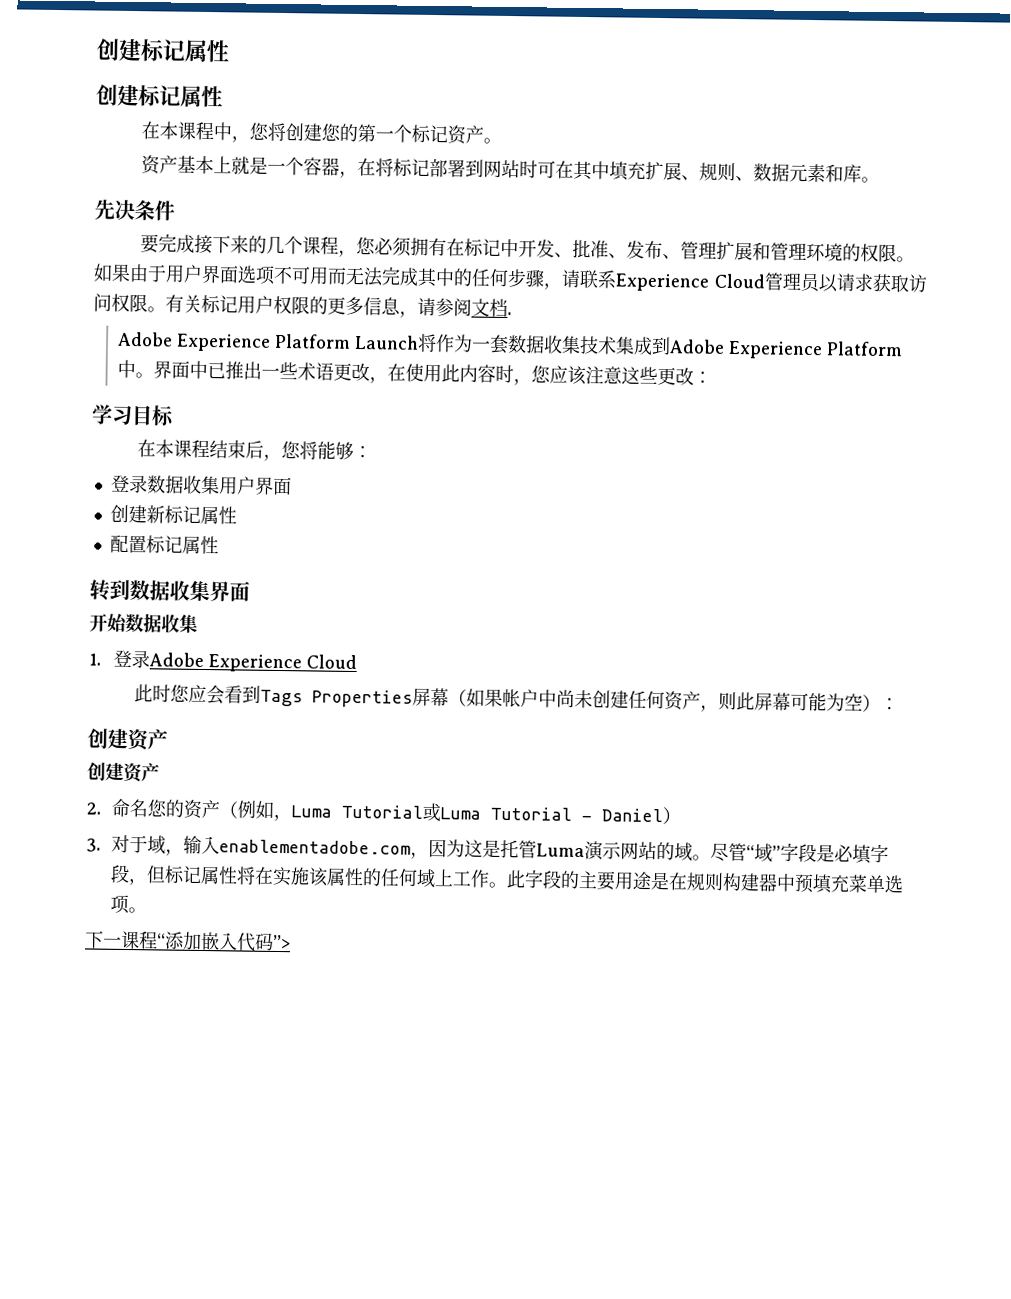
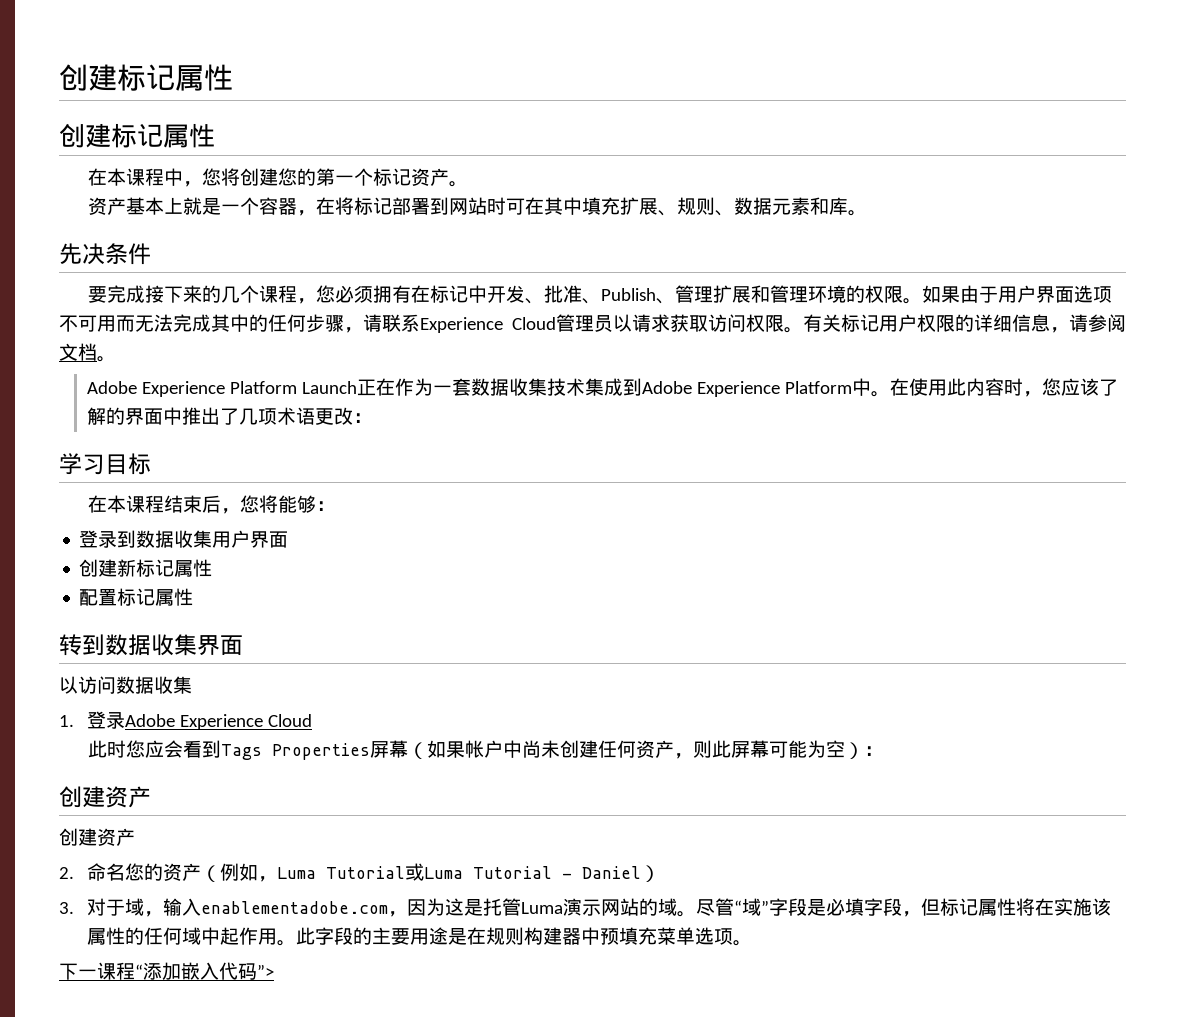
- 要完成接下来的几个课程，您必须拥有在标记中开发、批准、发布、管理扩展和管理环境的权限。
+ 要完成接下来的几个课程，您必须拥有在标记中开发、批准、Publish、管理扩展和管理环境的权限。
- 有关标记用户权限的更多信息，请参阅文档.
+ 有关标记用户权限的详细信息，请参阅文档。
- Adobe Experience Platform Launch将作为一套数据收集技术集成到Adobe Experience Platform中。
+ Adobe Experience Platform Launch正在作为一套数据收集技术集成到Adobe Experience Platform中。
- 界面中已推出一些术语更改，在使用此内容时，您应该注意这些更改：
+ 在使用此内容时，您应该了解的界面中推出了几项术语更改：
- 登录数据收集用户界面
+ 登录到数据收集用户界面
- 开始数据收集
+ 以访问数据收集
- 尽管“域”字段是必填字段，但标记属性将在实施该属性的任何域上工作。
+ 尽管“域”字段是必填字段，但标记属性将在实施该属性的任何域中起作用。

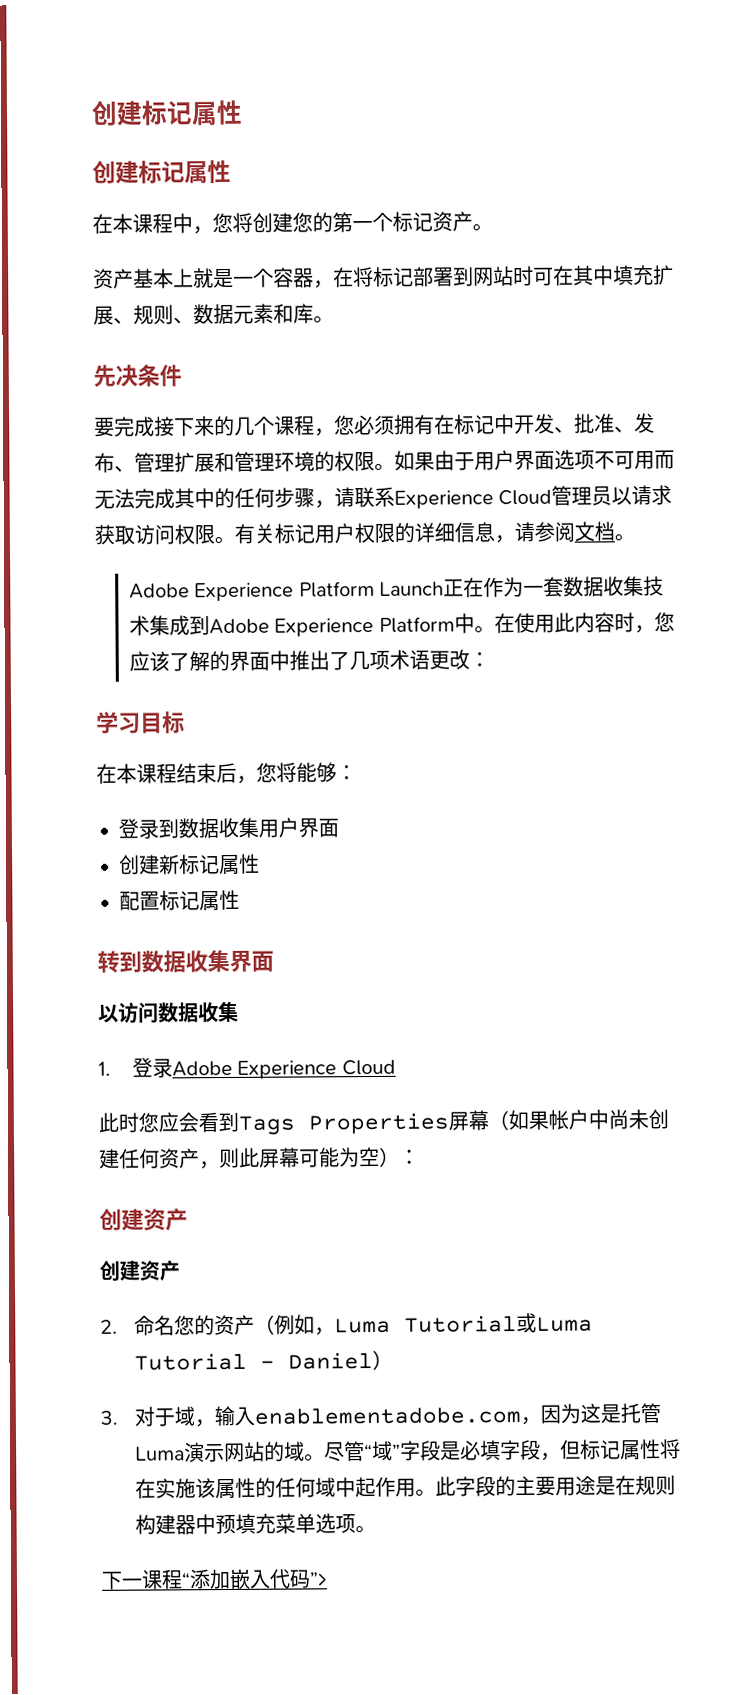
- 要完成接下来的几个课程，您必须拥有在标记中开发、批准、Publish、管理扩展和管理环境的权限。
+ 要完成接下来的几个课程，您必须拥有在标记中开发、批准、发布、管理扩展和管理环境的权限。

